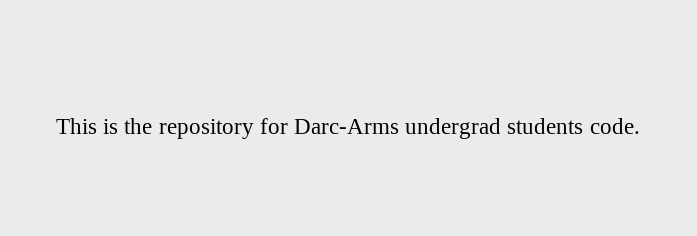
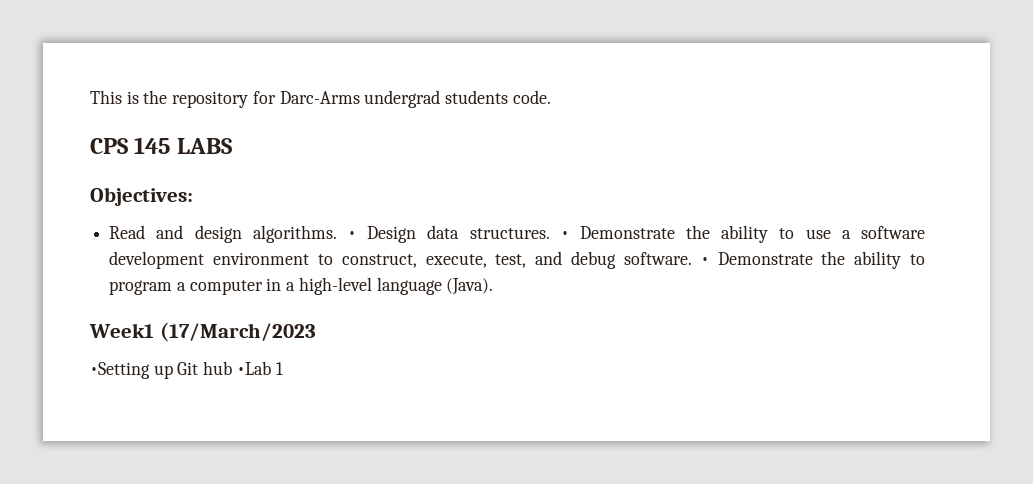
+ CPS 145 LABS
+ Objectives:
+ Read and design algorithms. • Design data structures. • Demonstrate the ability to use a software development environment to construct, execute, test, and debug software. • Demonstrate the ability to program a computer in a high-level language (Java).
+ Week1 (17/March/2023
+ •Setting up Git hub •Lab 1

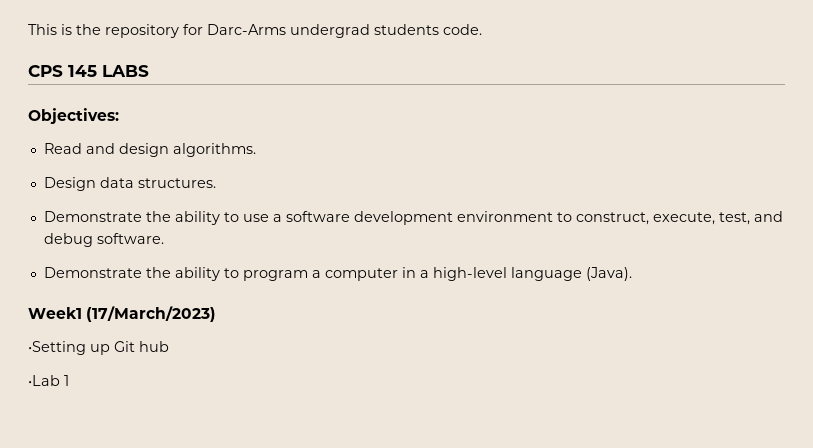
- Read and design algorithms. • Design data structures. • Demonstrate the ability to use a software development environment to construct, execute, test, and debug software. • Demonstrate the ability to program a computer in a high-level language (Java).
+ Read and design algorithms.
+ Design data structures.
+ Demonstrate the ability to use a software development environment to construct, execute, test, and debug software.
+ Demonstrate the ability to program a computer in a high-level language (Java).
- Week1 (17/March/2023
+ Week1 (17/March/2023)
- •Setting up Git hub •Lab 1
+ •Setting up Git hub
+ •Lab 1

